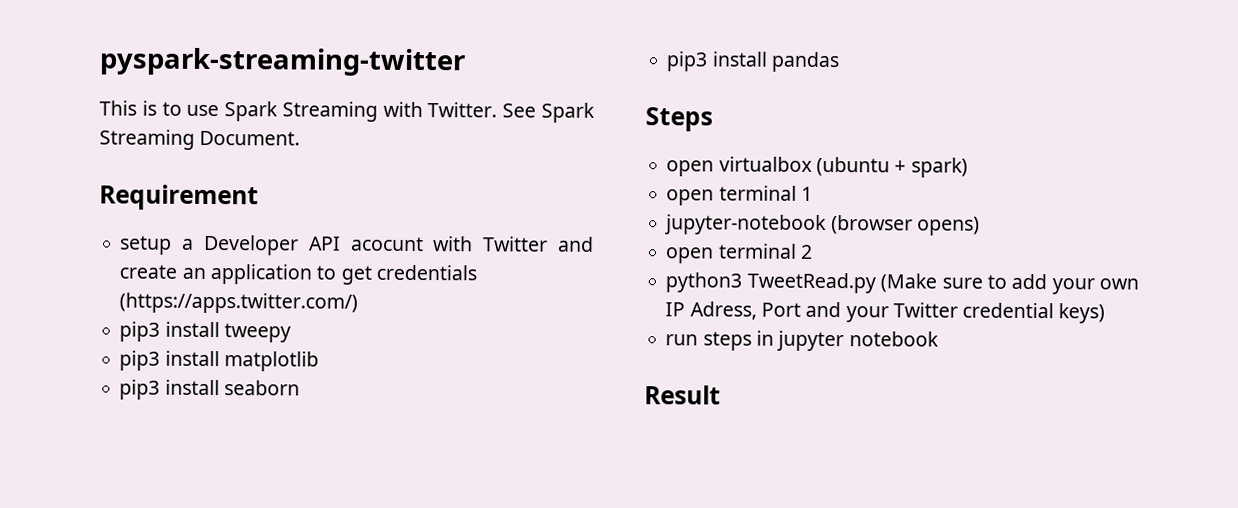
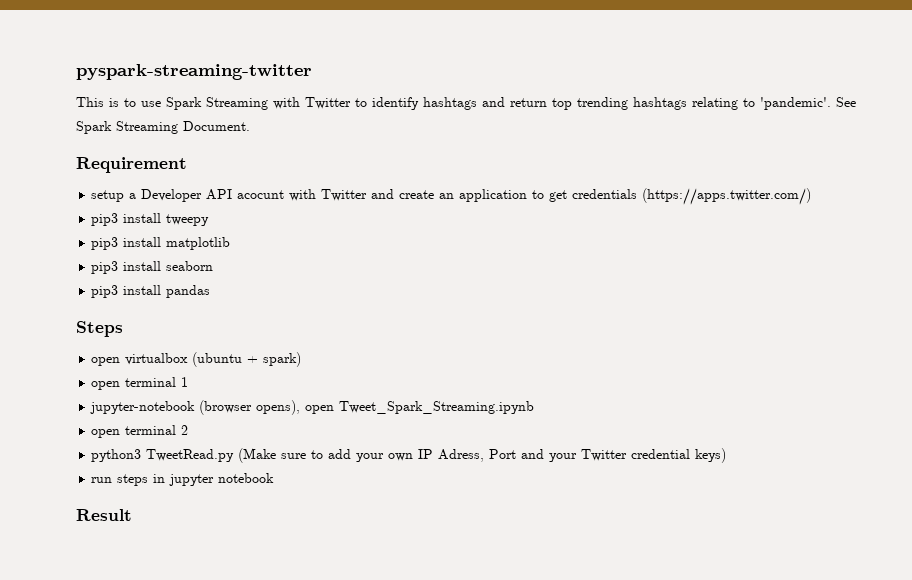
- This is to use Spark Streaming with Twitter.
+ This is to use Spark Streaming with Twitter to identify hashtags and return top trending hashtags relating to 'pandemic'.
- jupyter-notebook (browser opens)
+ jupyter-notebook (browser opens), open Tweet_Spark_Streaming.ipynb

